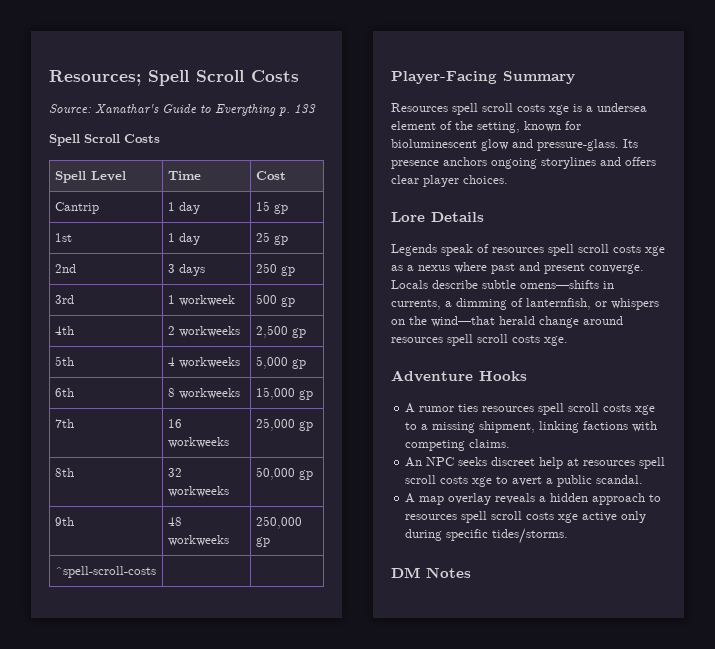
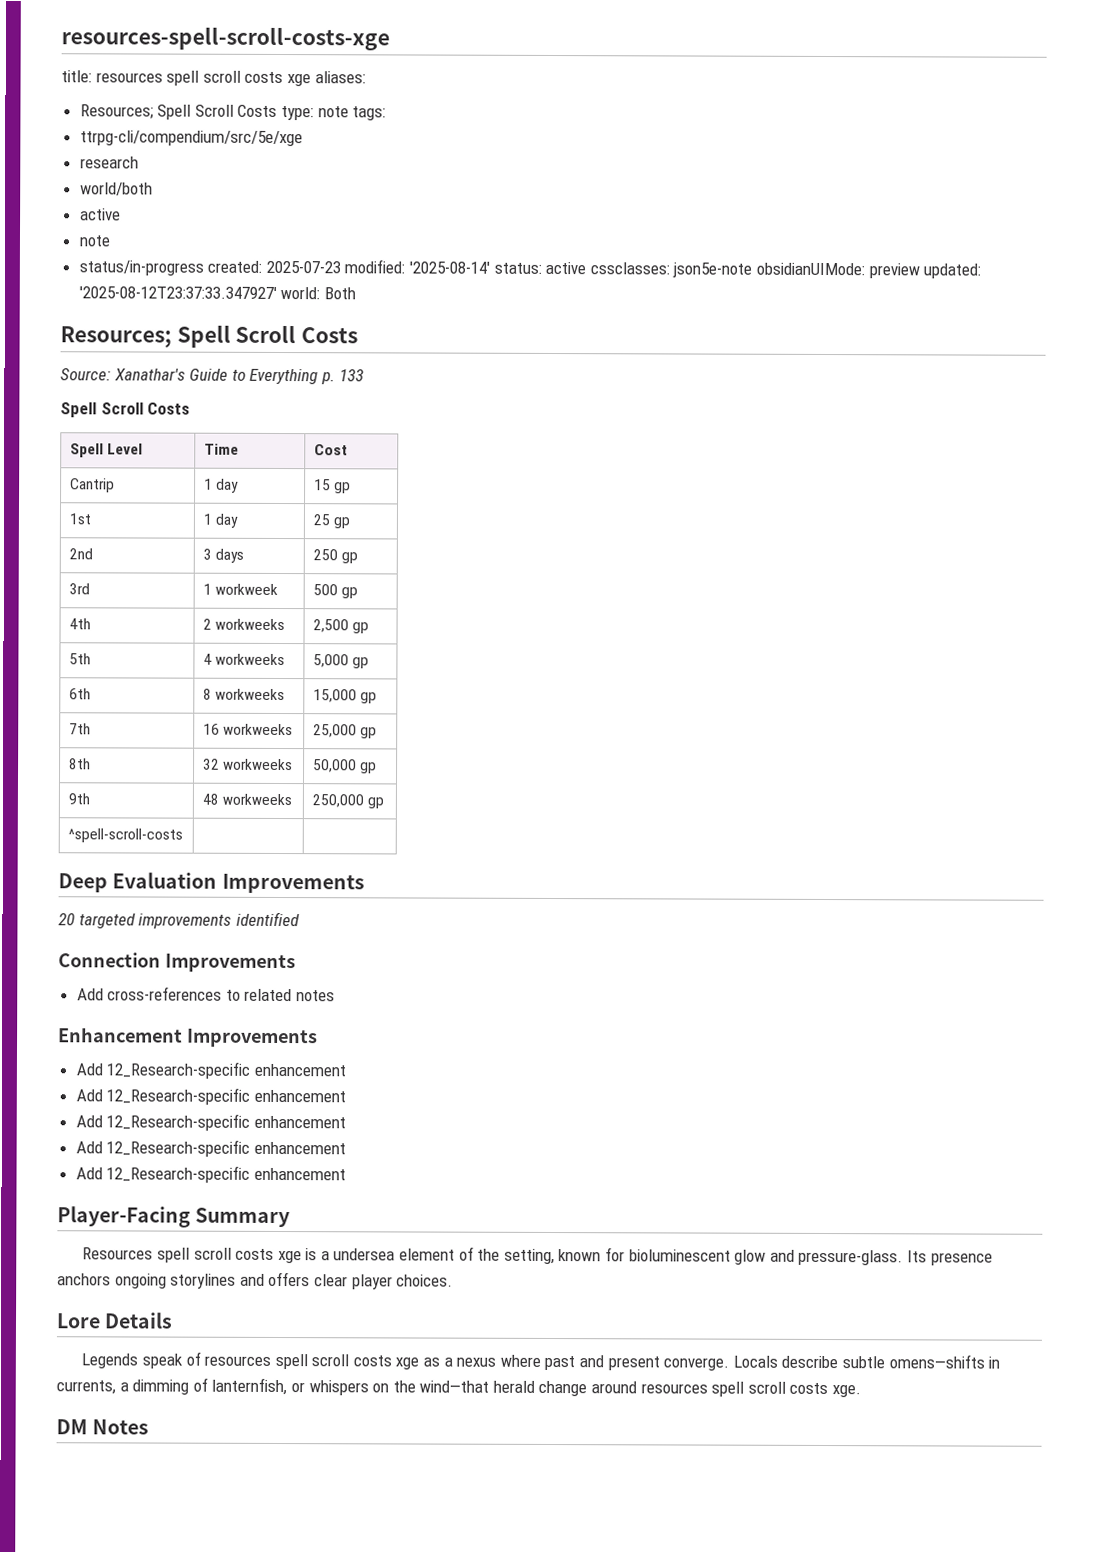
+ resources-spell-scroll-costs-xge
+ title: resources spell scroll costs xge aliases:
+ Resources; Spell Scroll Costs type: note tags:
+ ttrpg-cli/compendium/src/5e/xge
+ research
+ world/both
+ active
+ note
+ status/in-progress created: 2025-07-23 modified: '2025-08-14' status: active cssclasses: json5e-note obsidianUIMode: preview updated: '2025-08-12T23:37:33.347927' world: Both
+ Deep Evaluation Improvements
+ 20 targeted improvements identified
+ Connection Improvements
+ Add cross-references to related notes
+ Enhancement Improvements
+ Add 12_Research-specific enhancement
+ Add 12_Research-specific enhancement
+ Add 12_Research-specific enhancement
+ Add 12_Research-specific enhancement
+ Add 12_Research-specific enhancement
- Adventure Hooks
- A rumor ties resources spell scroll costs xge to a missing shipment, linking factions with competing claims.
- An NPC seeks discreet help at resources spell scroll costs xge to avert a public scandal.
- A map overlay reveals a hidden approach to resources spell scroll costs xge active only during specific tides/storms.

